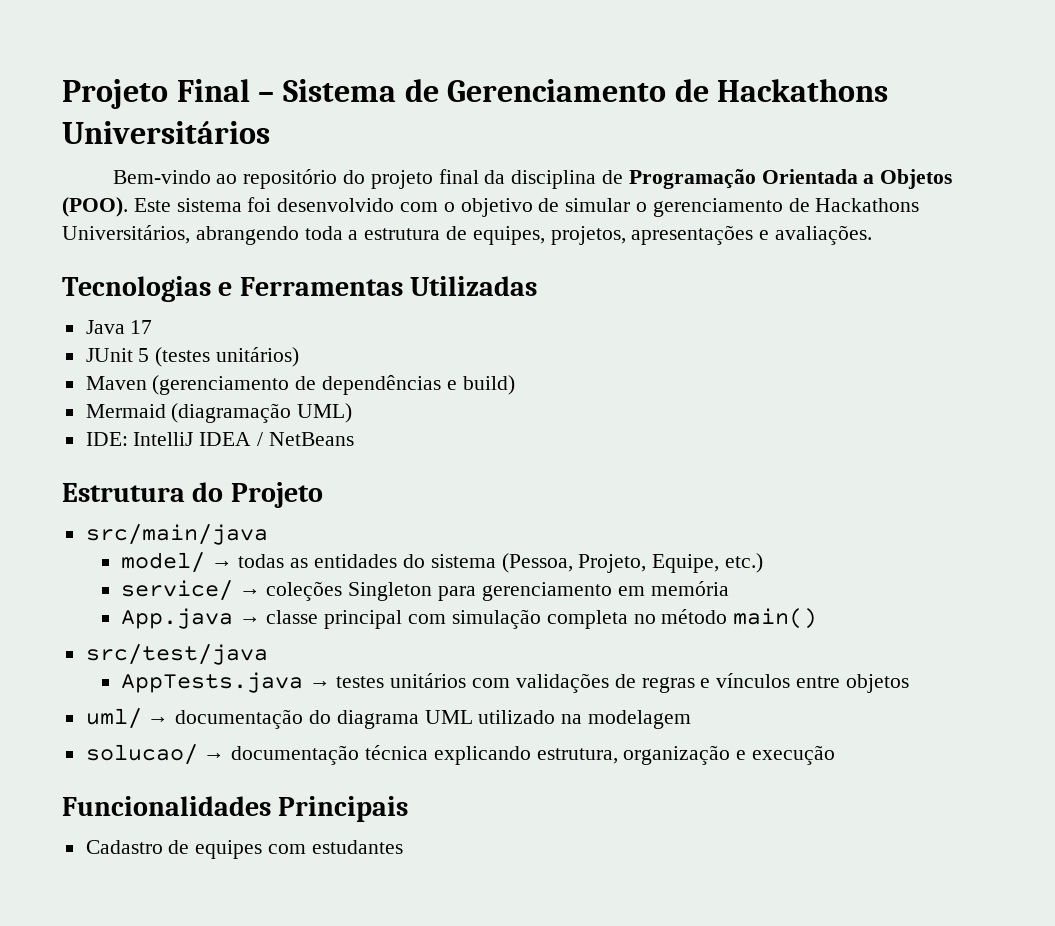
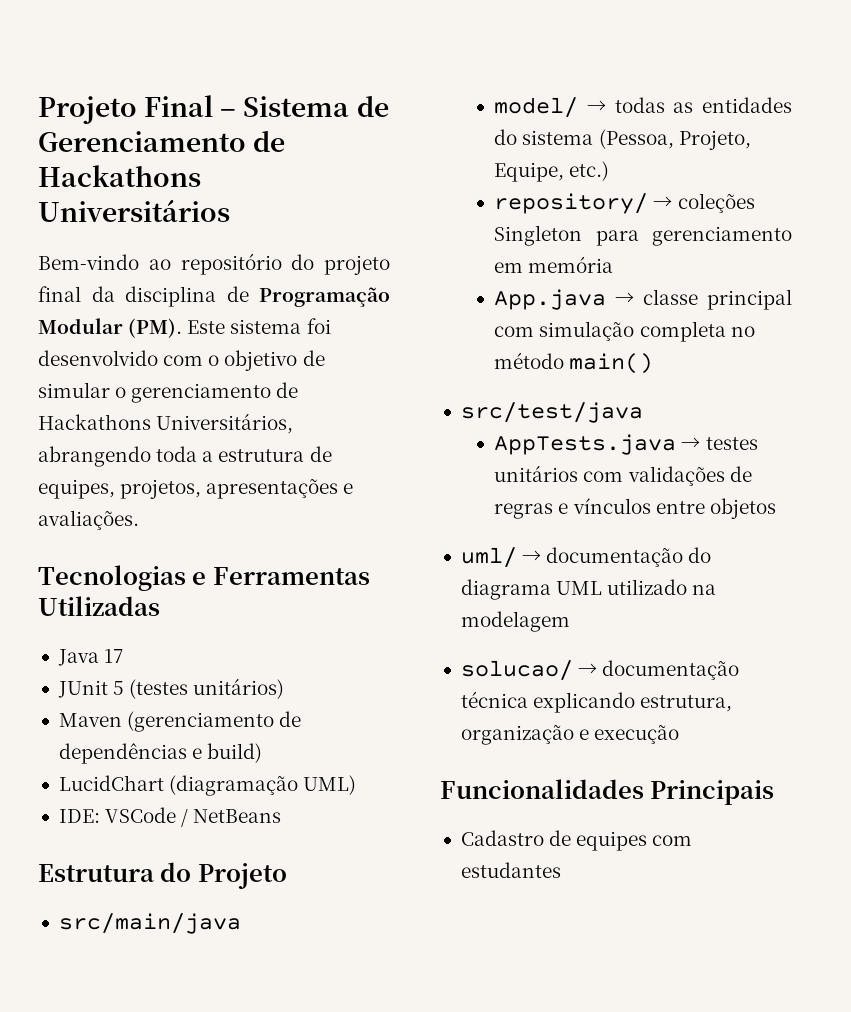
- Bem-vindo ao repositório do projeto final da disciplina de Programação Orientada a Objetos (POO). Este sistema foi desenvolvido com o objetivo de simular o gerenciamento de Hackathons Universitários, abrangendo toda a estrutura de equipes, projetos, apresentações e avaliações.
+ Bem-vindo ao repositório do projeto final da disciplina de Programação Modular (PM). Este sistema foi desenvolvido com o objetivo de simular o gerenciamento de Hackathons Universitários, abrangendo toda a estrutura de equipes, projetos, apresentações e avaliações.
- Mermaid (diagramação UML)
+ LucidChart (diagramação UML)
- IDE: IntelliJ IDEA / NetBeans
+ IDE: VSCode / NetBeans
- service/ → coleções Singleton para gerenciamento em memória
+ repository/ → coleções Singleton para gerenciamento em memória

